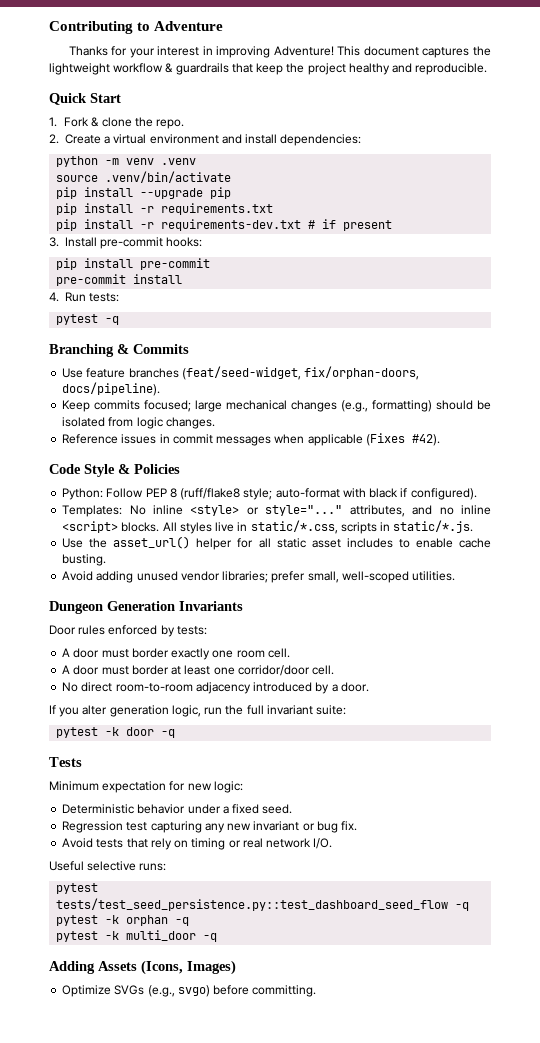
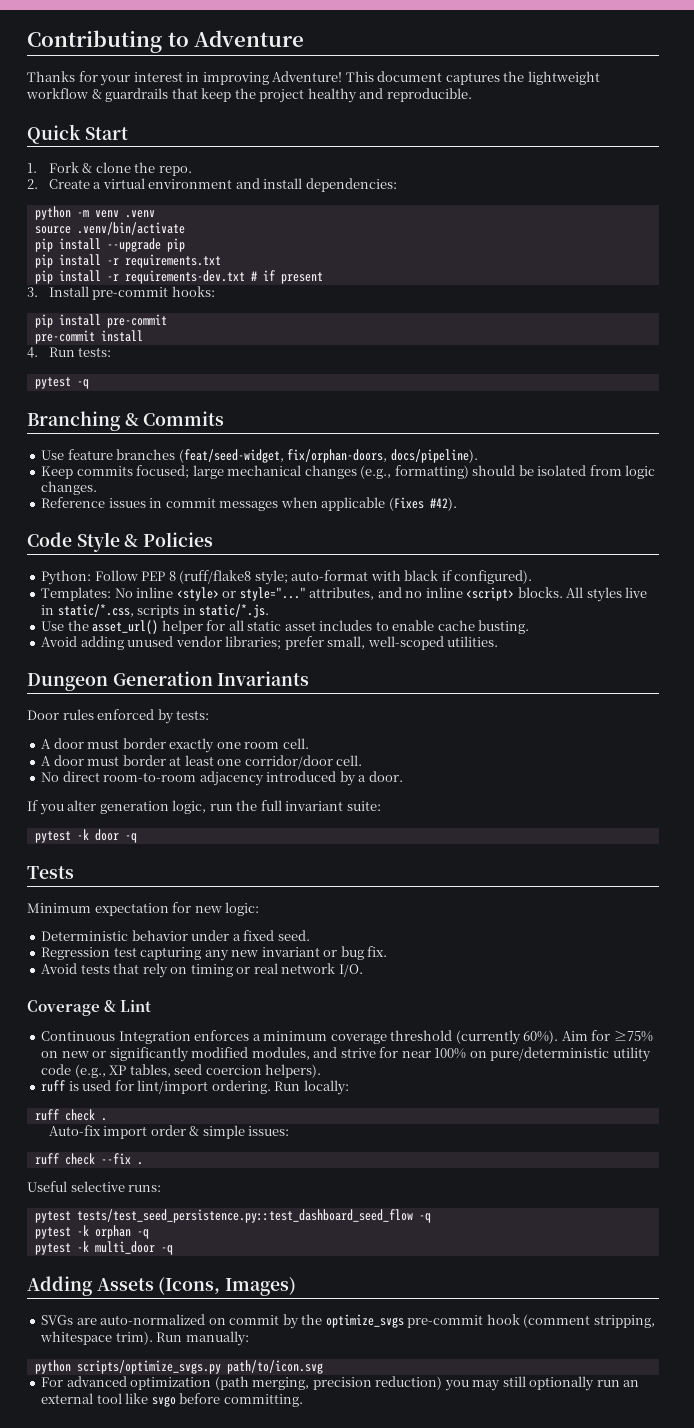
+ Coverage & Lint
+ Continuous Integration enforces a minimum coverage threshold (currently 60%). Aim for ≥75% on new or significantly modified modules, and strive for near 100% on pure/deterministic utility code (e.g., XP tables, seed coercion helpers).
+ ruff is used for lint/import ordering. Run locally:
+ ruff check .
+ Auto-fix import order & simple issues:
+ ruff check --fix .
- Optimize SVGs (e.g., svgo) before committing.
+ SVGs are auto-normalized on commit by the optimize_svgs pre-commit hook (comment stripping, whitespace trim). Run manually:
+ python scripts/optimize_svgs.py path/to/icon.svg
+ For advanced optimization (path merging, precision reduction) you may still optionally run an external tool like svgo before committing.

